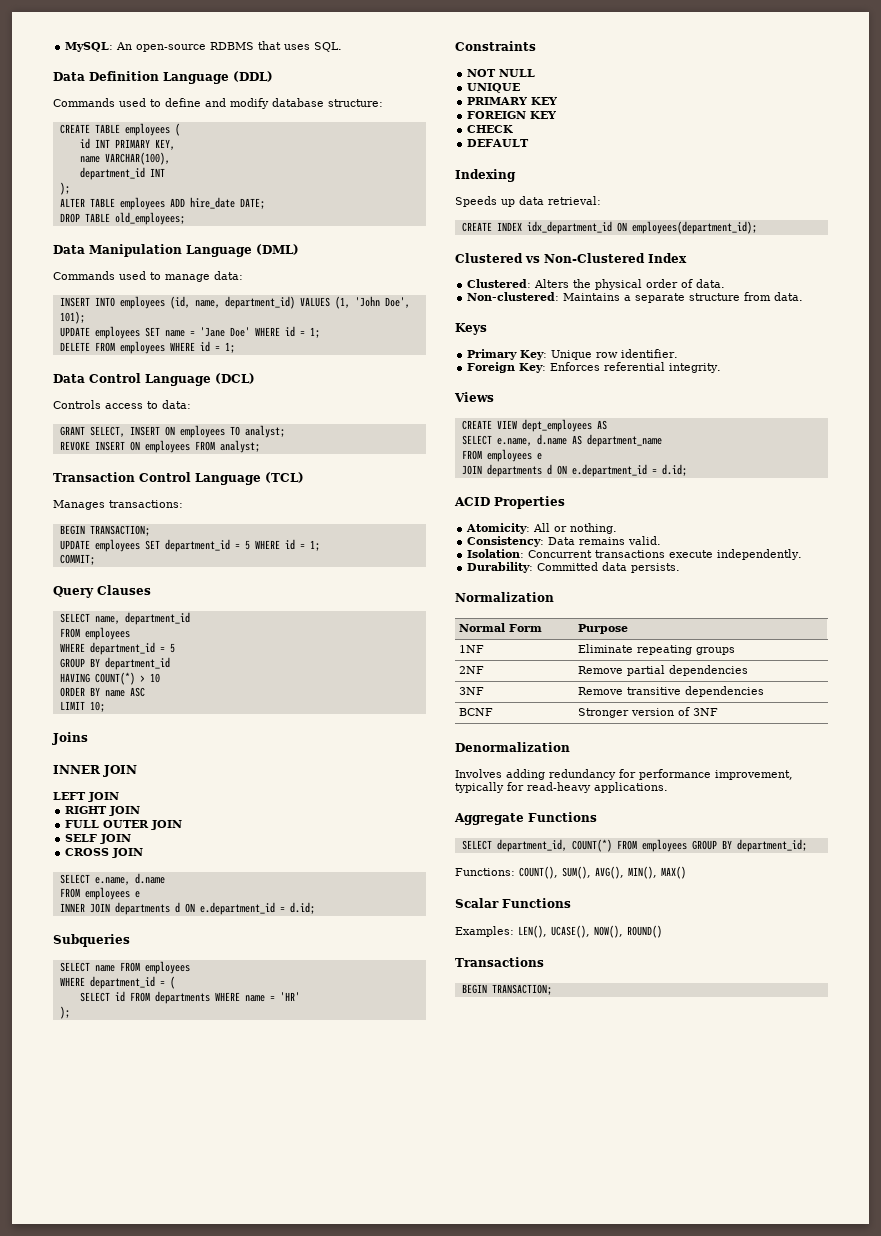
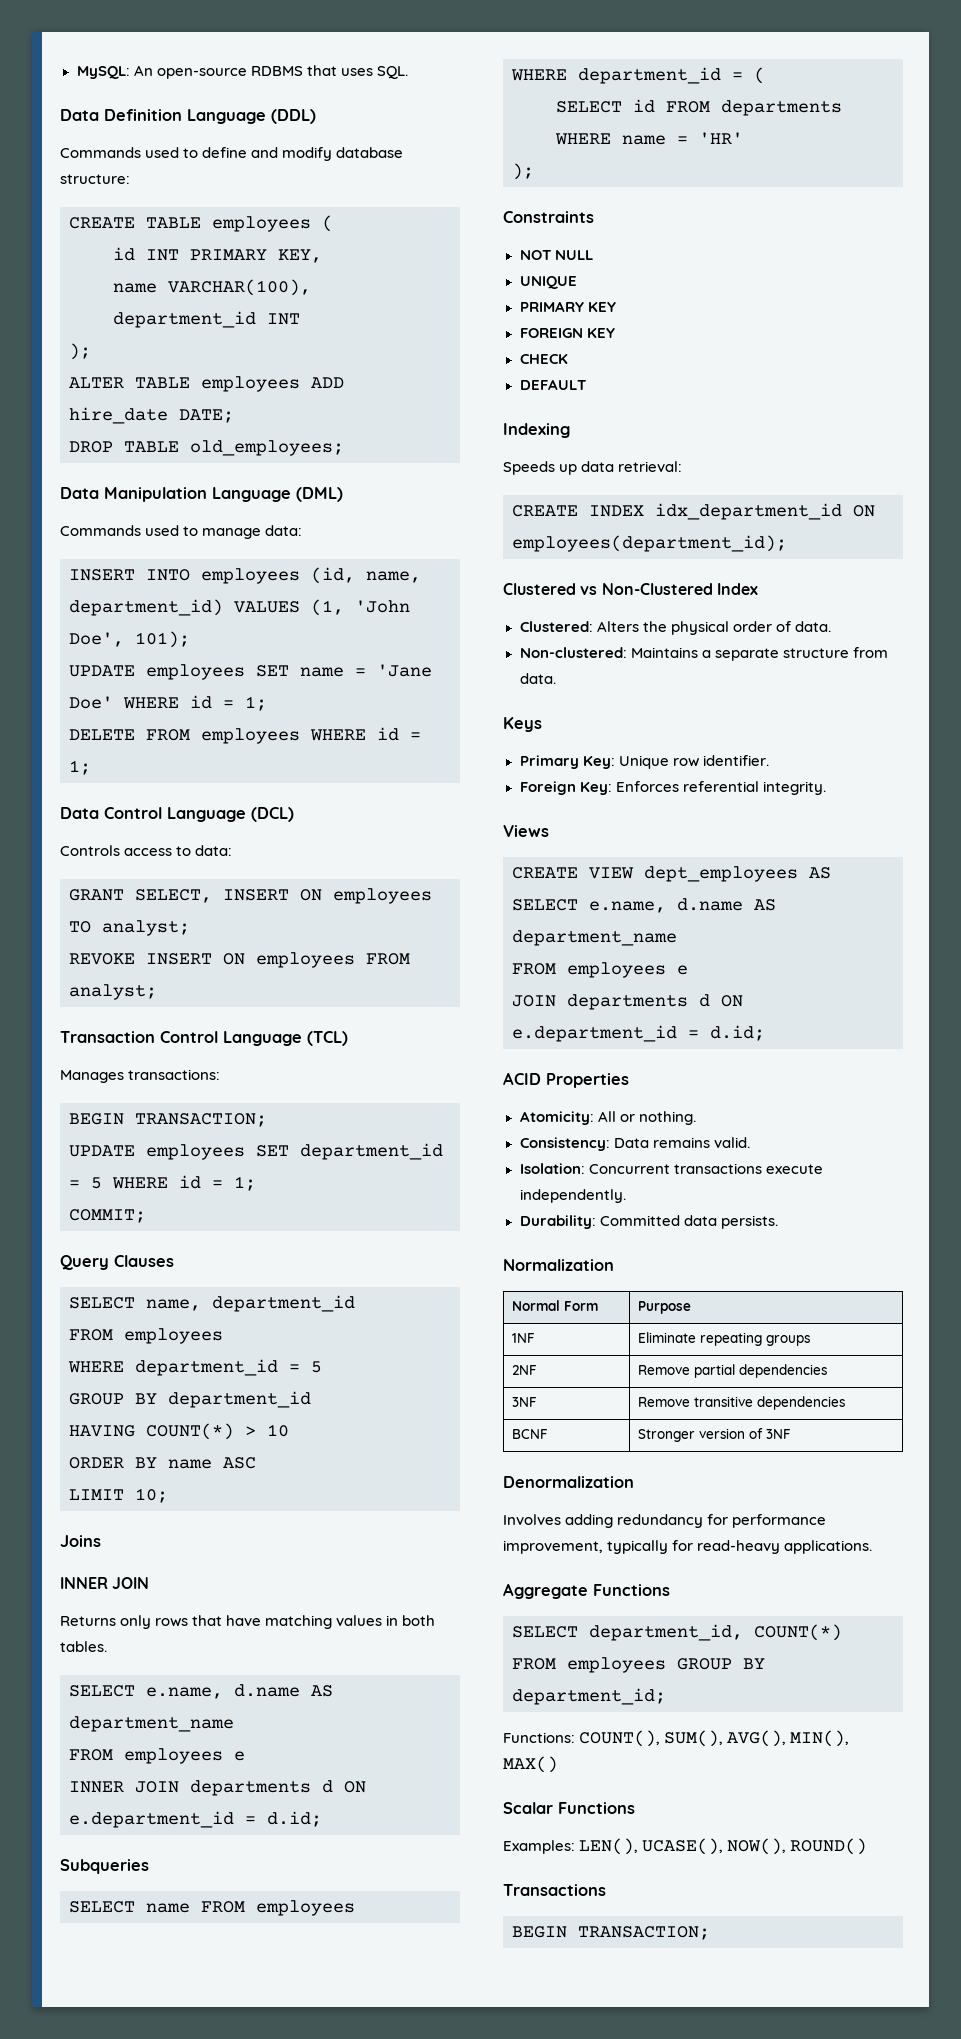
- LEFT JOIN
- RIGHT JOIN
- FULL OUTER JOIN
- SELF JOIN
- CROSS JOIN
- SELECT e.name, d.name
+ Returns only rows that have matching values in both tables.
+ SELECT e.name, d.name AS department_name

